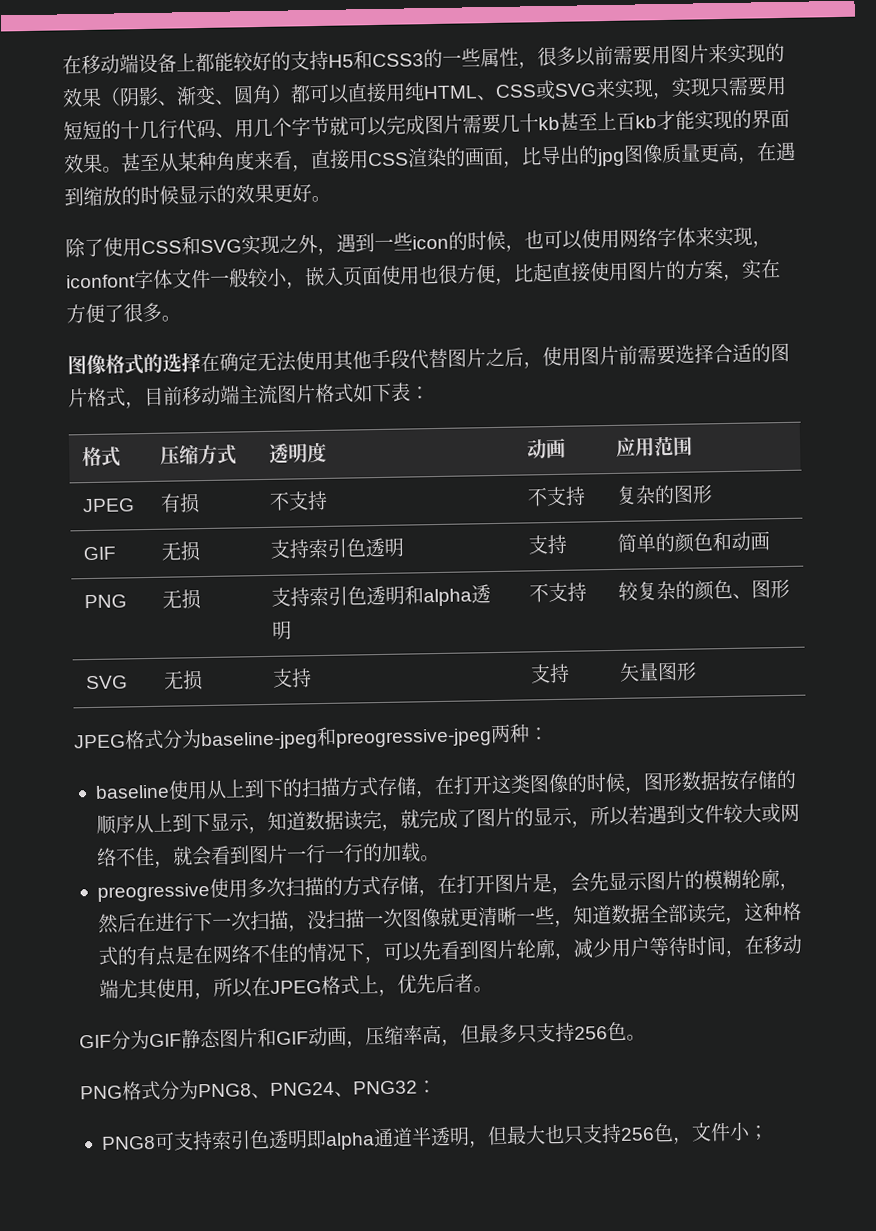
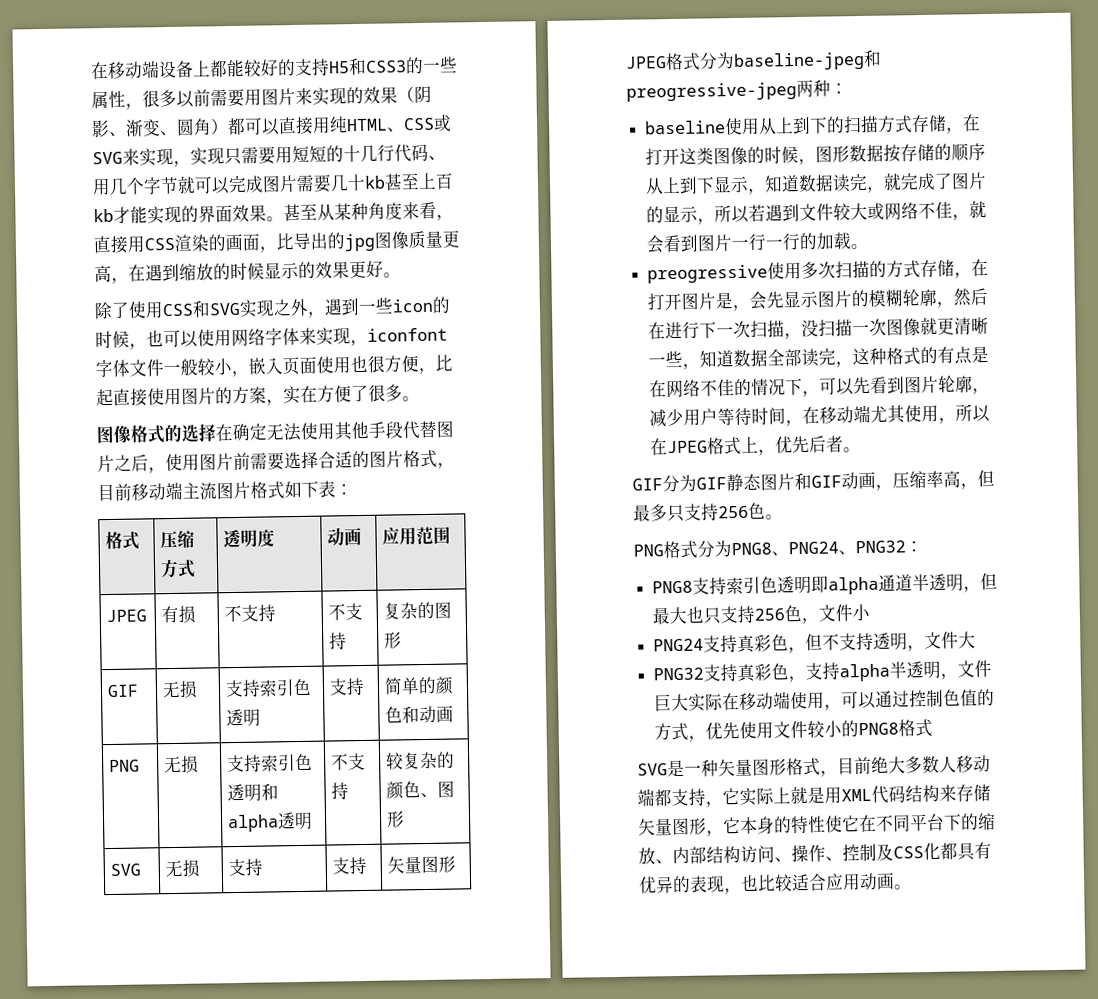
- PNG8可支持索引色透明即alpha通道半透明，但最大也只支持256色，文件小；
+ PNG8支持索引色透明即alpha通道半透明，但最大也只支持256色，文件小
+ PNG24支持真彩色，但不支持透明，文件大
+ PNG32支持真彩色，支持alpha半透明，文件巨大实际在移动端使用，可以通过控制色值的方式，优先使用文件较小的PNG8格式
+ SVG是一种矢量图形格式，目前绝大多数人移动端都支持，它实际上就是用XML代码结构来存储矢量图形，它本身的特性使它在不同平台下的缩放、内部结构访问、操作、控制及CSS化都具有优异的表现，也比较适合应用动画。

